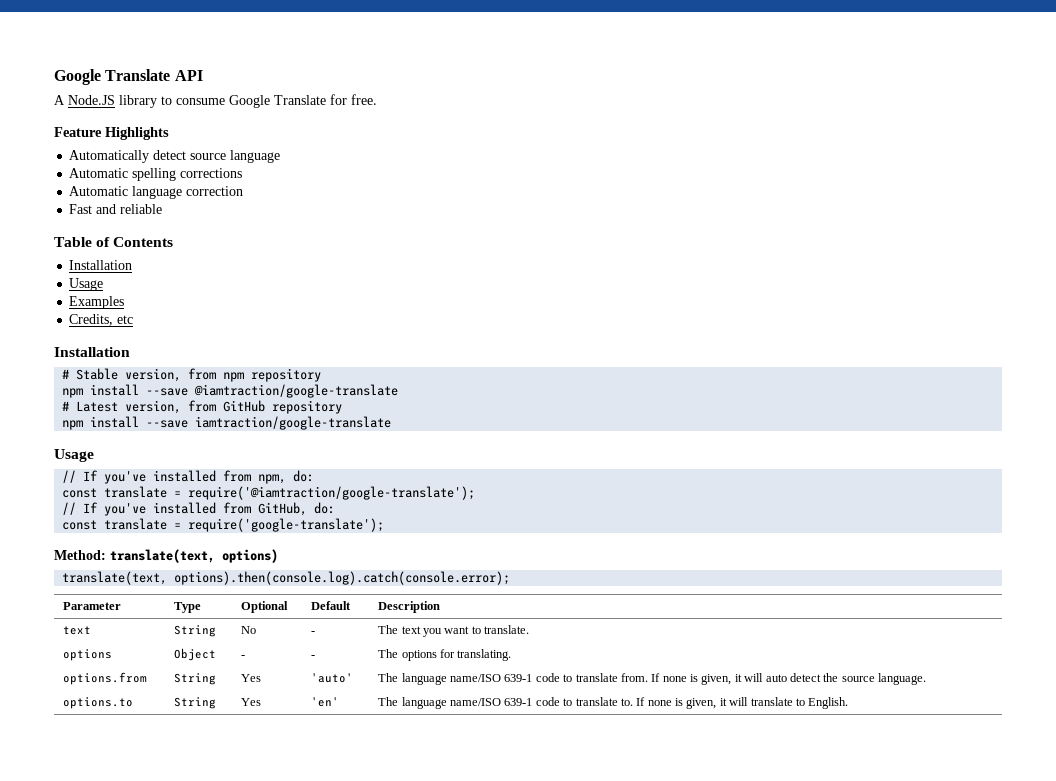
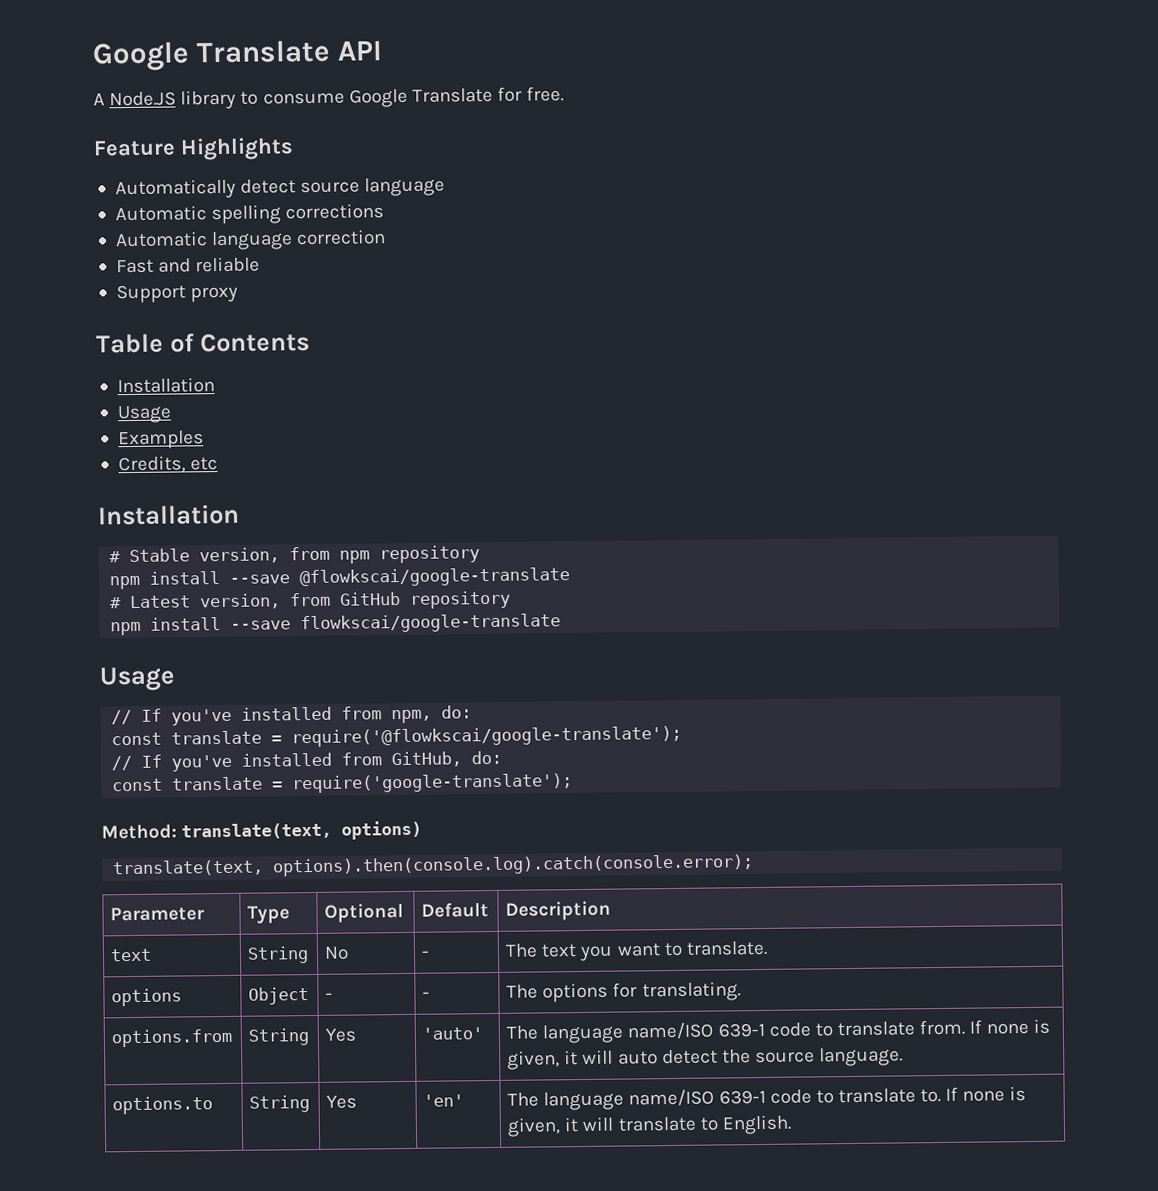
+ Support proxy
- npm install --save @iamtraction/google-translate
+ npm install --save @flowkscai/google-translate
- npm install --save iamtraction/google-translate
+ npm install --save flowkscai/google-translate
- const translate = require('@iamtraction/google-translate');
+ const translate = require('@flowkscai/google-translate');

